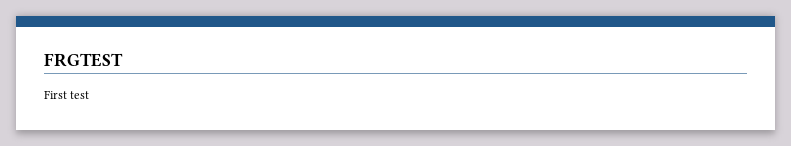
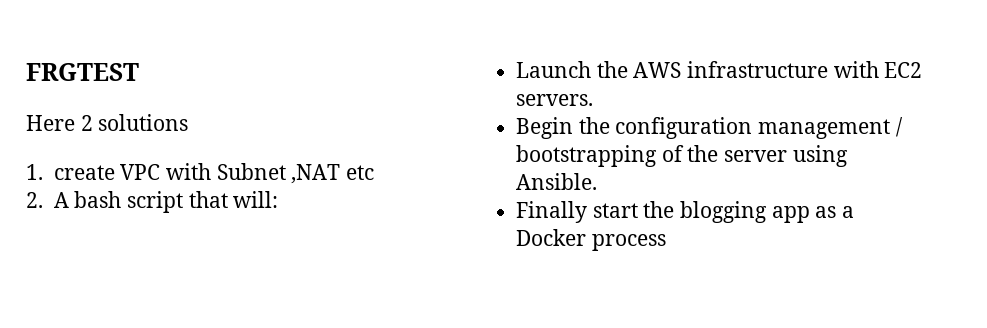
- First test
+ Here 2 solutions
+ 1. create VPC with Subnet ,NAT etc
+ 2. A bash script that will:
+ Launch the AWS infrastructure with EC2 servers.
+ Begin the configuration management / bootstrapping of the server using Ansible.
+ Finally start the blogging app as a Docker process

